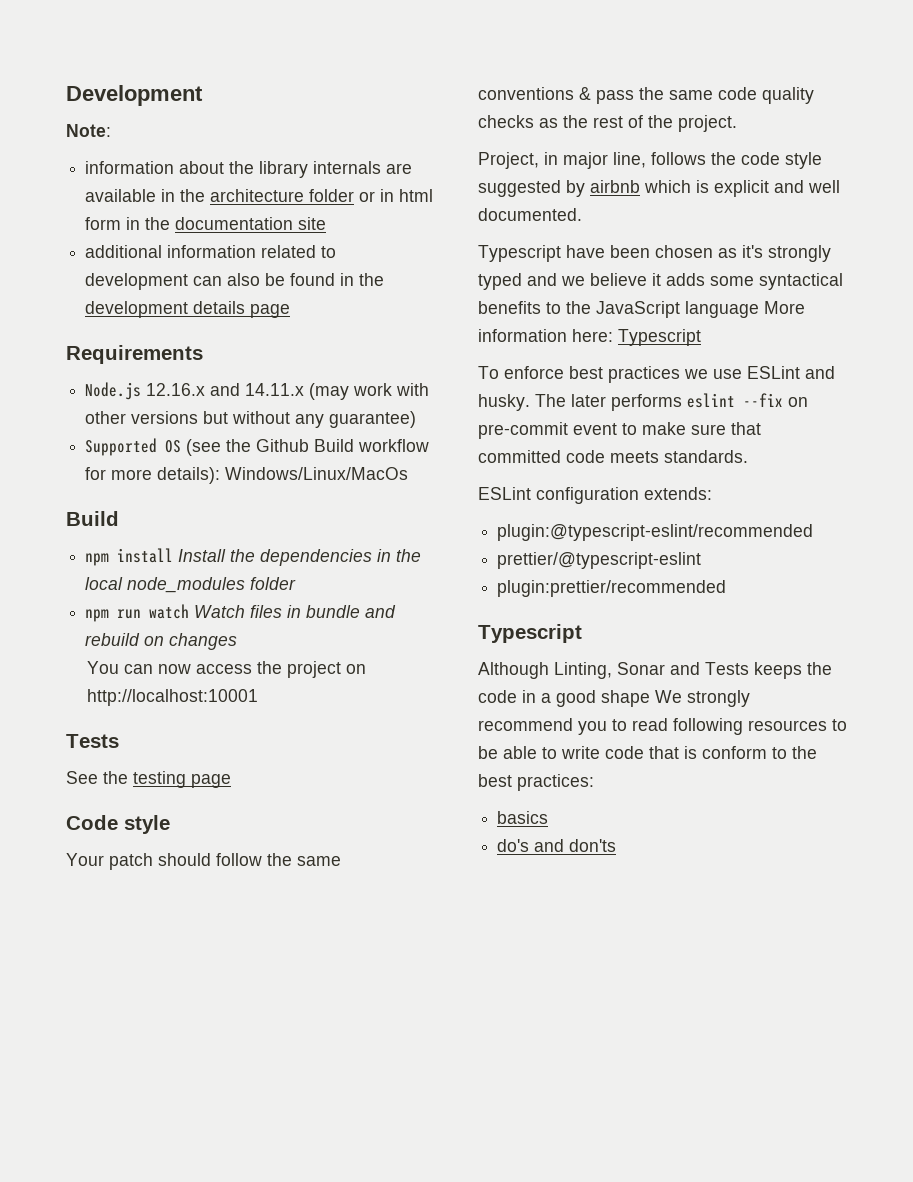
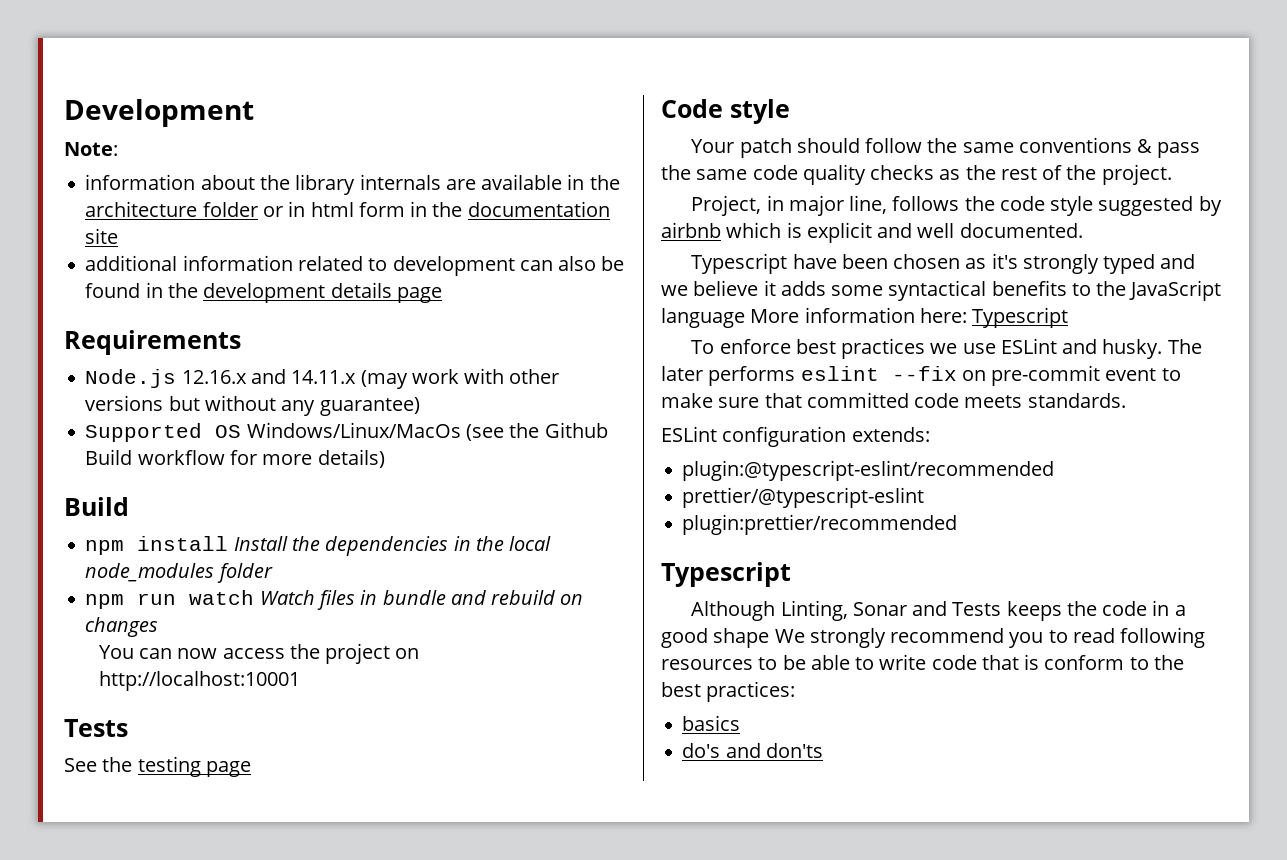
- Supported OS (see the Github Build workflow for more details): Windows/Linux/MacOs
+ Supported OS Windows/Linux/MacOs (see the Github Build workflow for more details)

